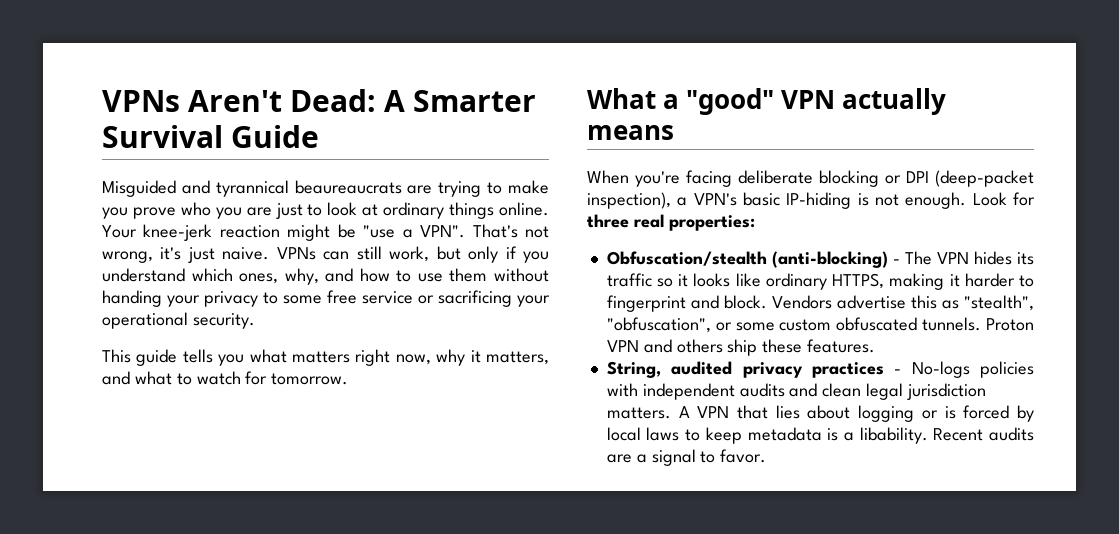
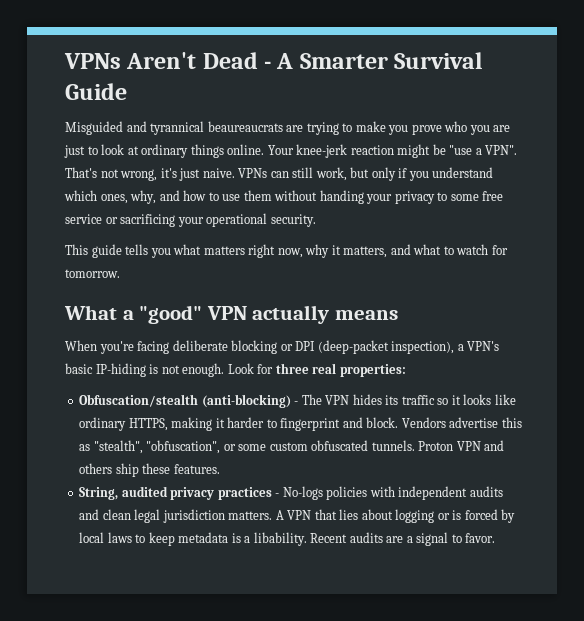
- VPNs Aren't Dead: A Smarter Survival Guide
+ VPNs Aren't Dead - A Smarter Survival Guide

